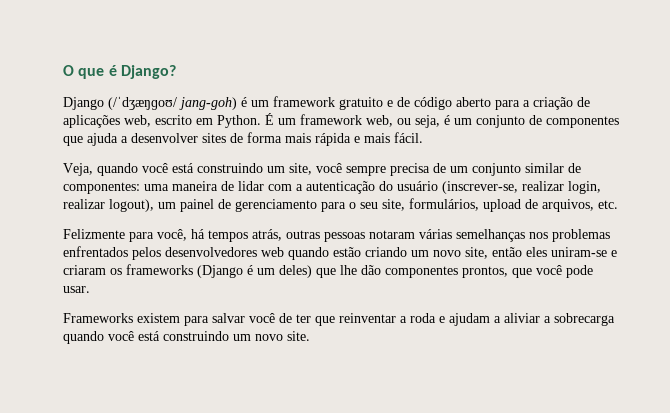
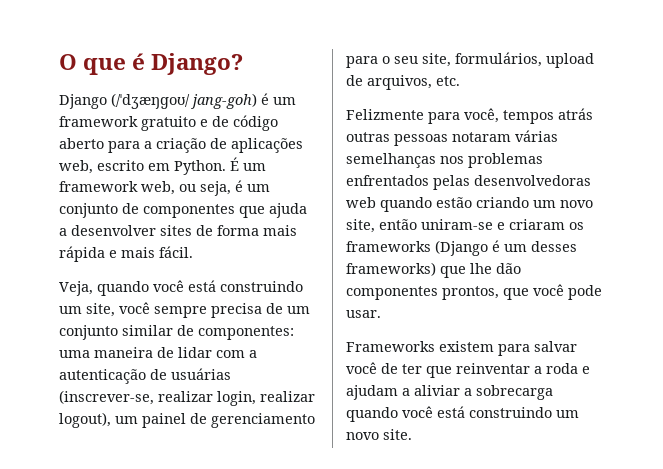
- Veja, quando você está construindo um site, você sempre precisa de um conjunto similar de componentes: uma maneira de lidar com a autenticação do usuário (inscrever-se, realizar login, realizar logout), um painel de gerenciamento para o seu site, formulários, upload de arquivos, etc.
+ Veja, quando você está construindo um site, você sempre precisa de um conjunto similar de componentes: uma maneira de lidar com a autenticação de usuárias (inscrever-se, realizar login, realizar logout), um painel de gerenciamento para o seu site, formulários, upload de arquivos, etc.
- Felizmente para você, há tempos atrás, outras pessoas notaram várias semelhanças nos problemas enfrentados pelos desenvolvedores web quando estão criando um novo site, então eles uniram-se e criaram os frameworks (Django é um deles) que lhe dão componentes prontos, que você pode usar.
+ Felizmente para você, tempos atrás outras pessoas notaram várias semelhanças nos problemas enfrentados pelas desenvolvedoras web quando estão criando um novo site, então uniram-se e criaram os frameworks (Django é um desses frameworks) que lhe dão componentes prontos, que você pode usar.

